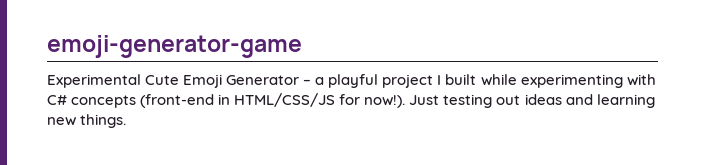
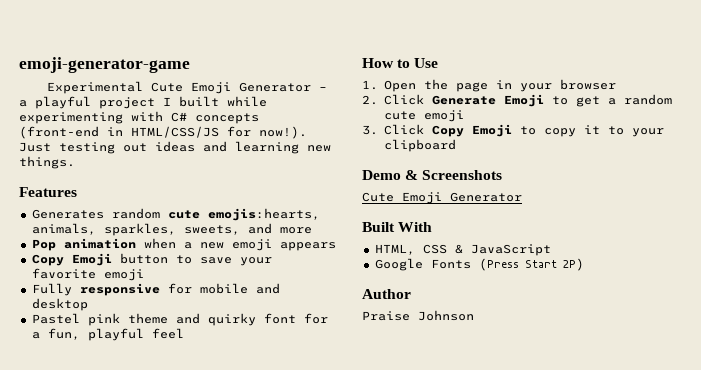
+ Features
+ Generates random cute emojis:hearts, animals, sparkles, sweets, and more
+ Pop animation when a new emoji appears
+ Copy Emoji button to save your favorite emoji
+ Fully responsive for mobile and desktop
+ Pastel pink theme and quirky font for a fun, playful feel
+ How to Use
+ 1. Open the page in your browser
+ 2. Click Generate Emoji to get a random cute emoji
+ 3. Click Copy Emoji to copy it to your clipboard
+ Demo & Screenshots
+ Cute Emoji Generator
+ Built With
+ HTML, CSS & JavaScript
+ Google Fonts (Press Start 2P)
+ Author
+ Praise Johnson

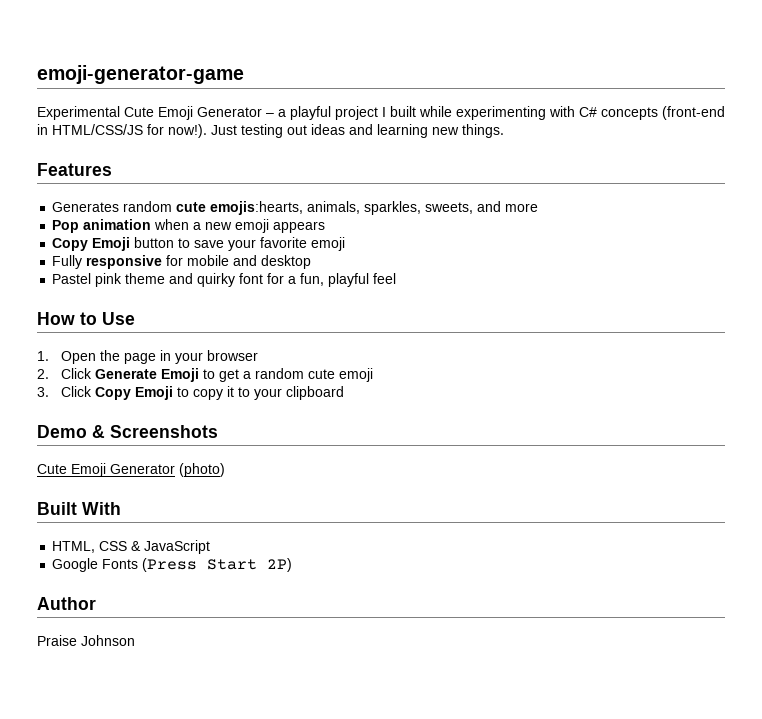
  Demo & Screenshots
- Cute Emoji Generator
+ Cute Emoji Generator (photo)

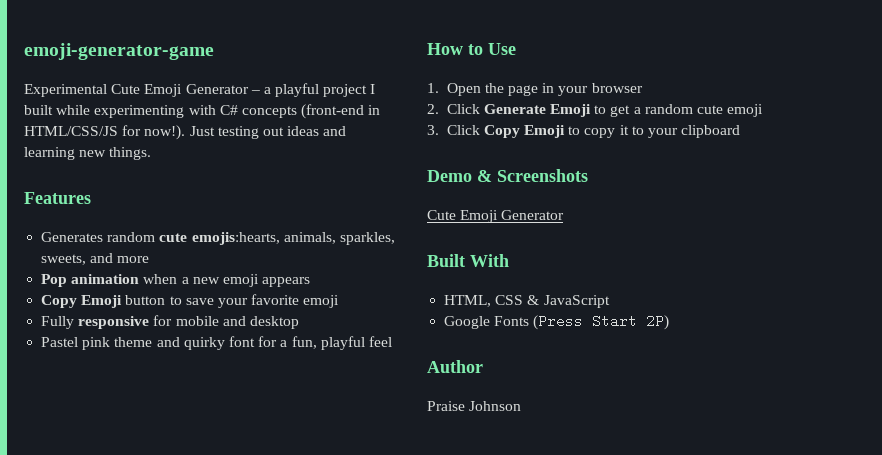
  Demo & Screenshots
- Cute Emoji Generator (photo)
+ Cute Emoji Generator

